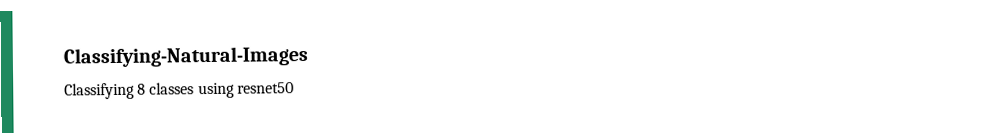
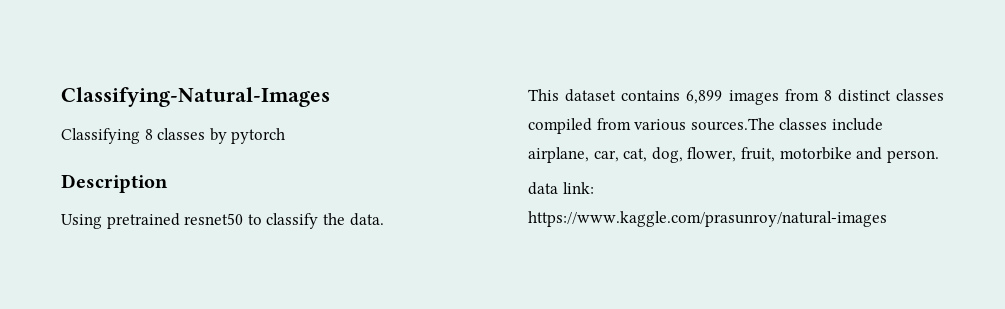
- Classifying 8 classes using resnet50
+ Classifying 8 classes by pytorch
+ Description
+ Using pretrained resnet50 to classify the data.
+ This dataset contains 6,899 images from 8 distinct classes compiled from various sources.The classes include airplane, car, cat, dog, flower, fruit, motorbike and person.
+ data link: https://www.kaggle.com/prasunroy/natural-images

